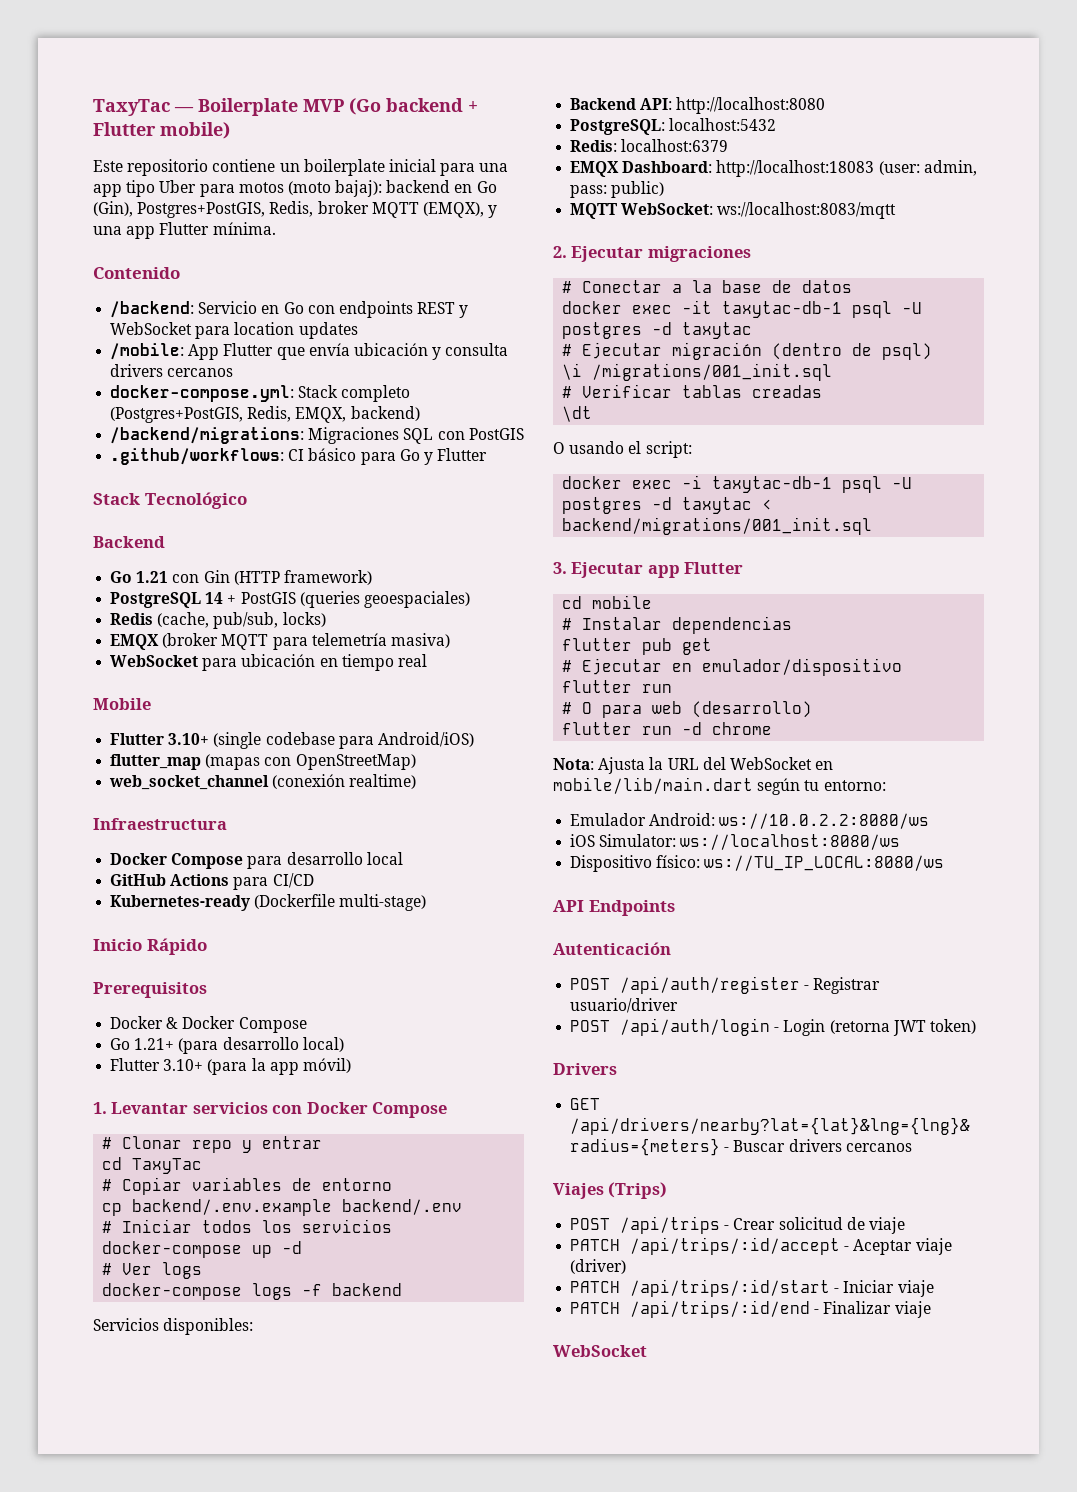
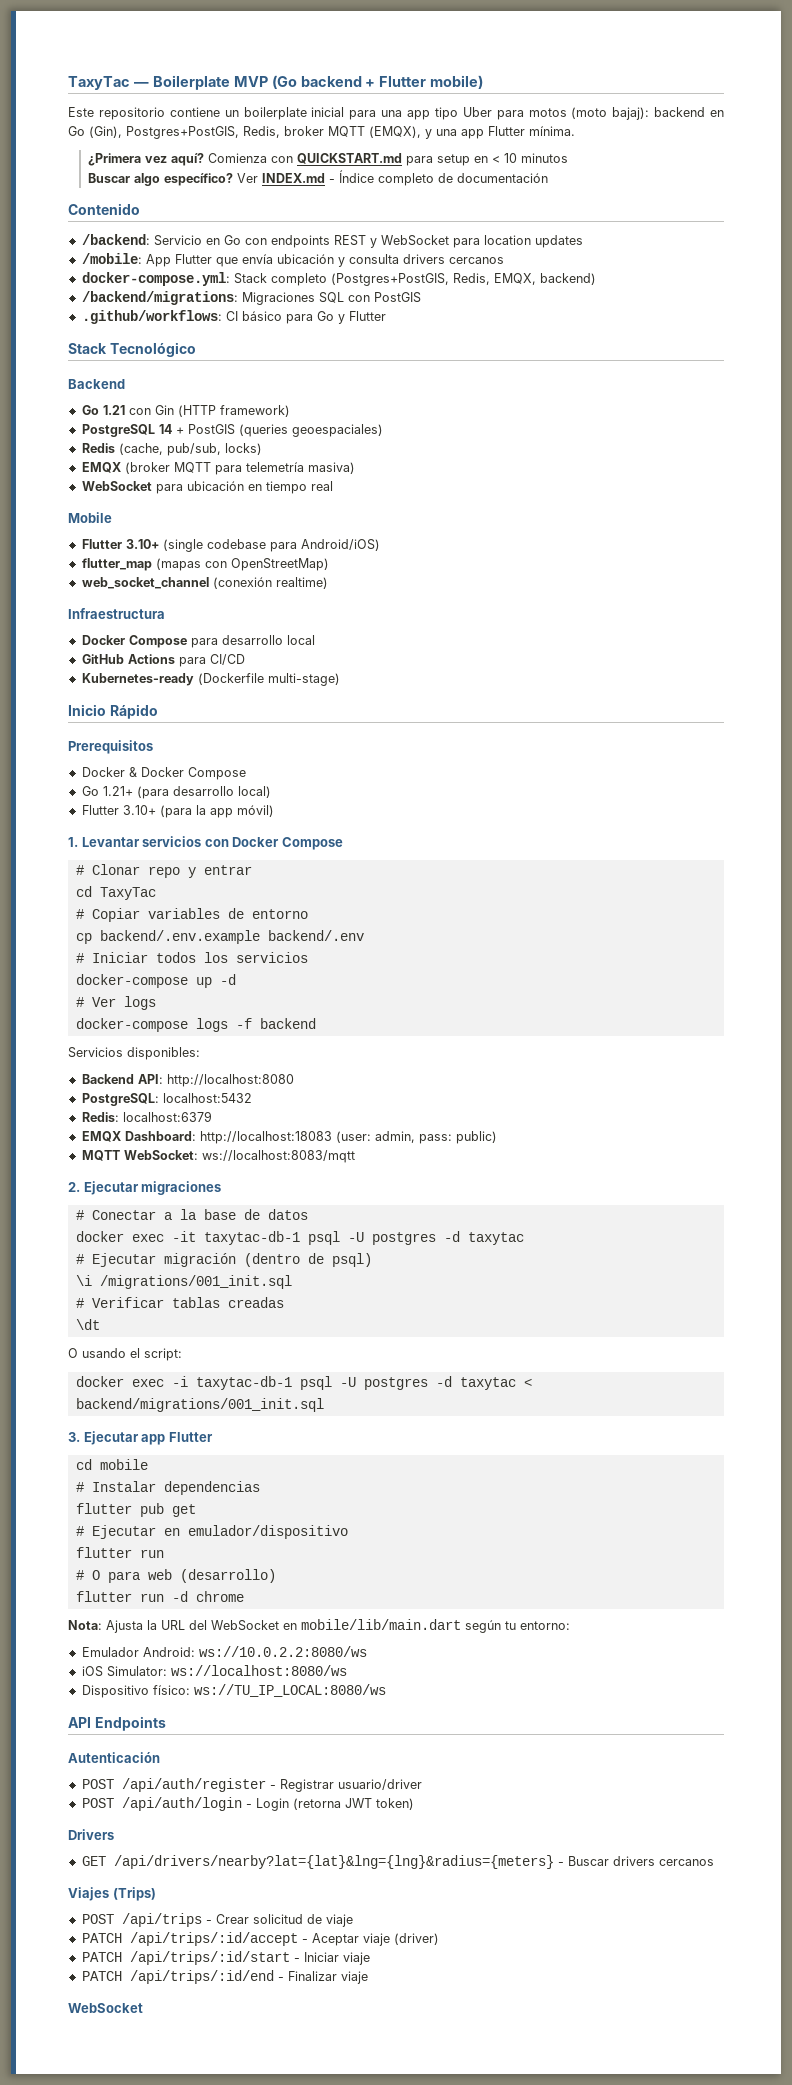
+ ¿Primera vez aquí? Comienza con QUICKSTART.md para setup en < 10 minutos
+ Buscar algo específico? Ver INDEX.md - Índice completo de documentación

